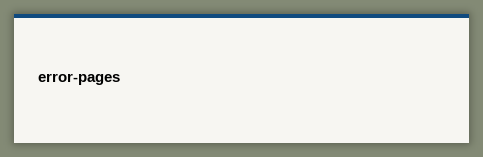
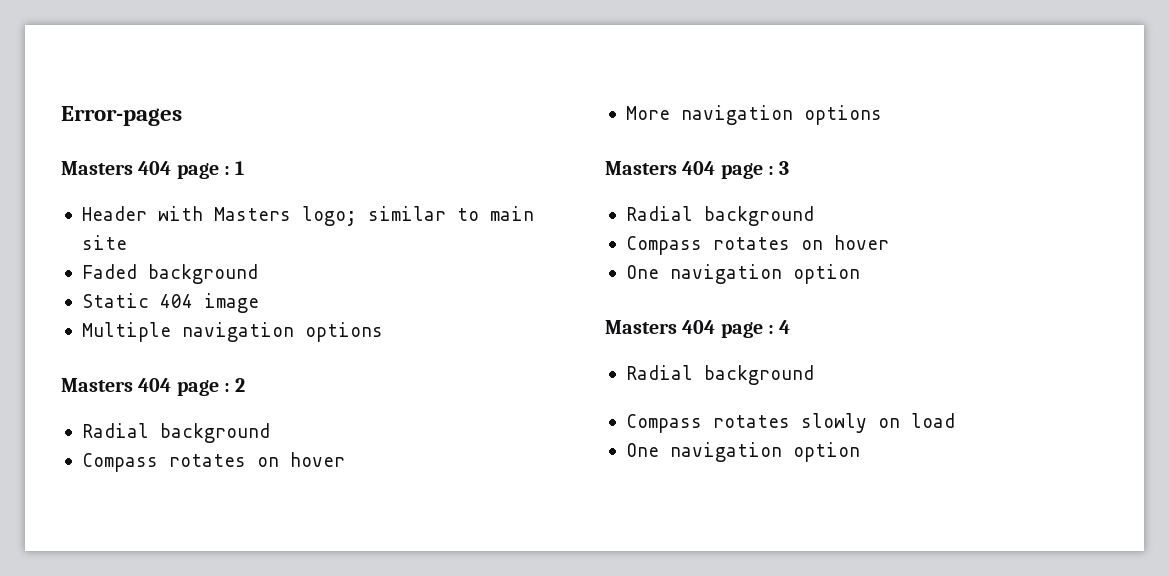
- error-pages
+ Error-pages
+ Masters 404 page : 1
+ Header with Masters logo; similar to main site
+ Faded background
+ Static 404 image
+ Multiple navigation options
+ Masters 404 page : 2
+ Radial background
+ Compass rotates on hover
+ More navigation options
+ Masters 404 page : 3
+ Radial background
+ Compass rotates on hover
+ One navigation option
+ Masters 404 page : 4
+ Radial background
+ Compass rotates slowly on load
+ One navigation option

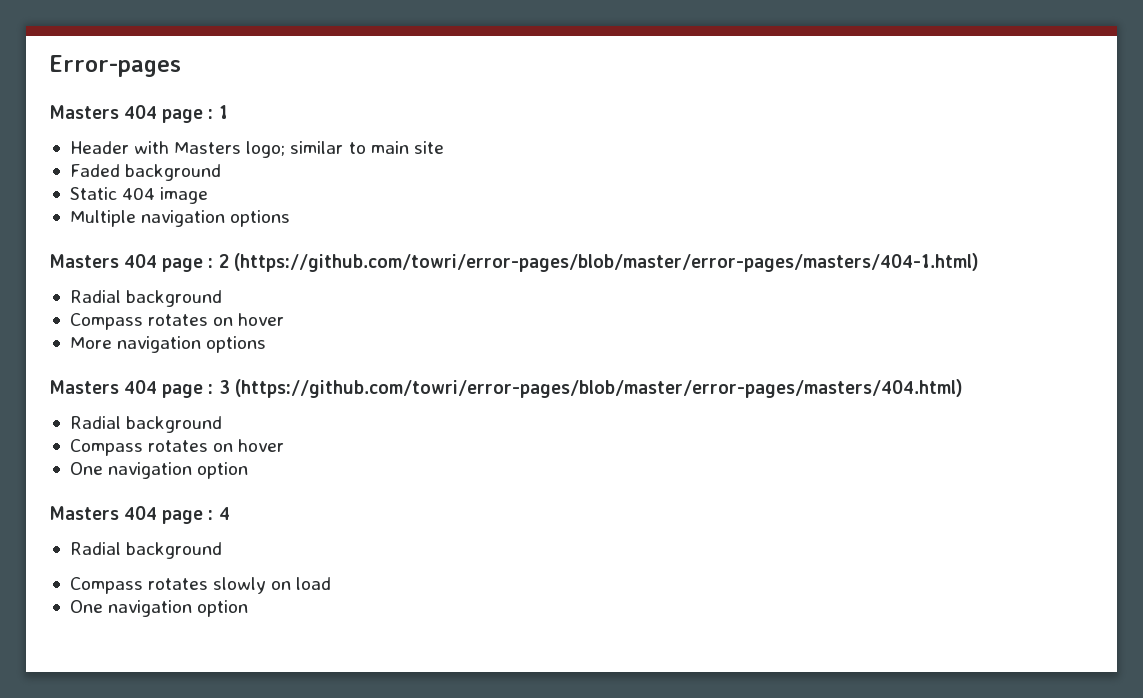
- Masters 404 page : 2
+ Masters 404 page : 2 (https://github.com/towri/error-pages/blob/master/error-pages/masters/404-1.html)
- Masters 404 page : 3
+ Masters 404 page : 3 (https://github.com/towri/error-pages/blob/master/error-pages/masters/404.html)

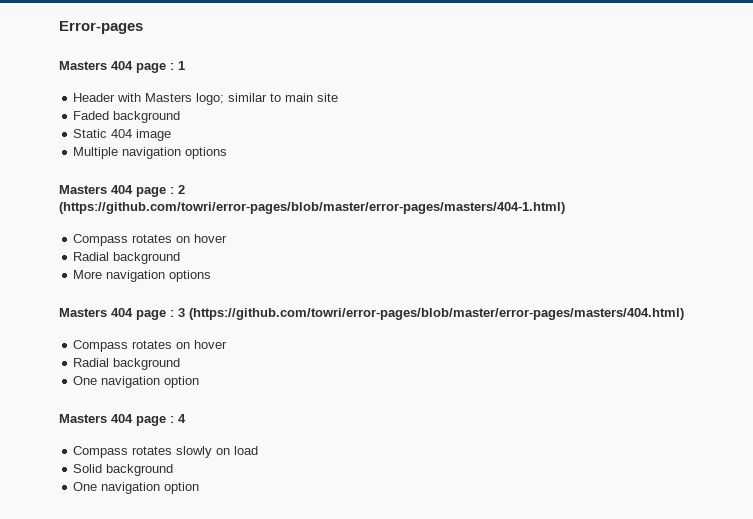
  Masters 404 page : 2 (https://github.com/towri/error-pages/blob/master/error-pages/masters/404-1.html)
+ Compass rotates on hover
  Radial background
- Compass rotates on hover
  Masters 404 page : 3 (https://github.com/towri/error-pages/blob/master/error-pages/masters/404.html)
+ Compass rotates on hover
  Radial background
- Compass rotates on hover
  Masters 404 page : 4
- Radial background
+ Solid background

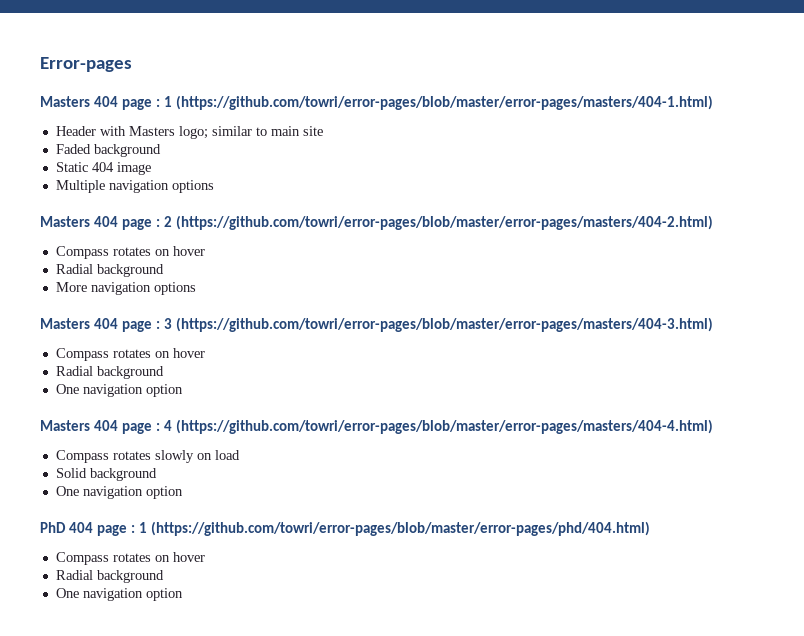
- Masters 404 page : 1
+ Masters 404 page : 1 (https://github.com/towri/error-pages/blob/master/error-pages/masters/404-1.html)
- Masters 404 page : 2 (https://github.com/towri/error-pages/blob/master/error-pages/masters/404-1.html)
+ Masters 404 page : 2 (https://github.com/towri/error-pages/blob/master/error-pages/masters/404-2.html)
- Masters 404 page : 3 (https://github.com/towri/error-pages/blob/master/error-pages/masters/404.html)
+ Masters 404 page : 3 (https://github.com/towri/error-pages/blob/master/error-pages/masters/404-3.html)
- Masters 404 page : 4
+ Masters 404 page : 4 (https://github.com/towri/error-pages/blob/master/error-pages/masters/404-4.html)
+ PhD 404 page : 1 (https://github.com/towri/error-pages/blob/master/error-pages/phd/404.html)
+ Compass rotates on hover
+ Radial background
+ One navigation option

